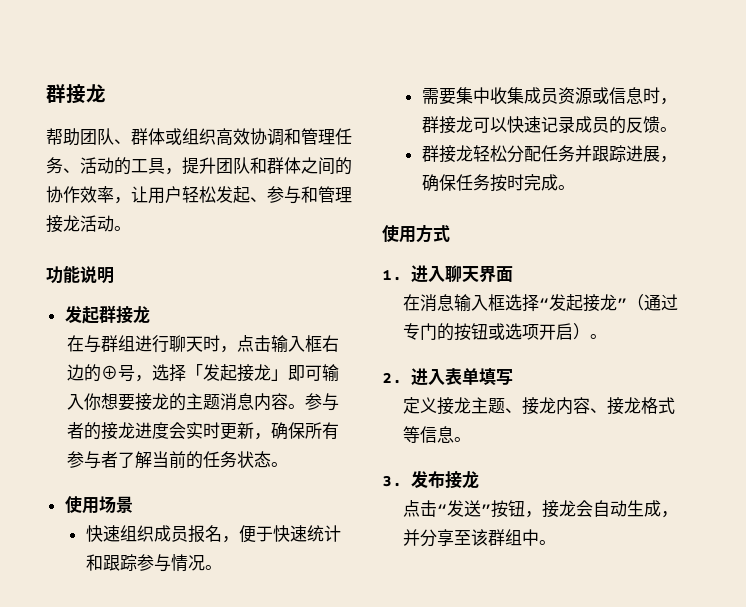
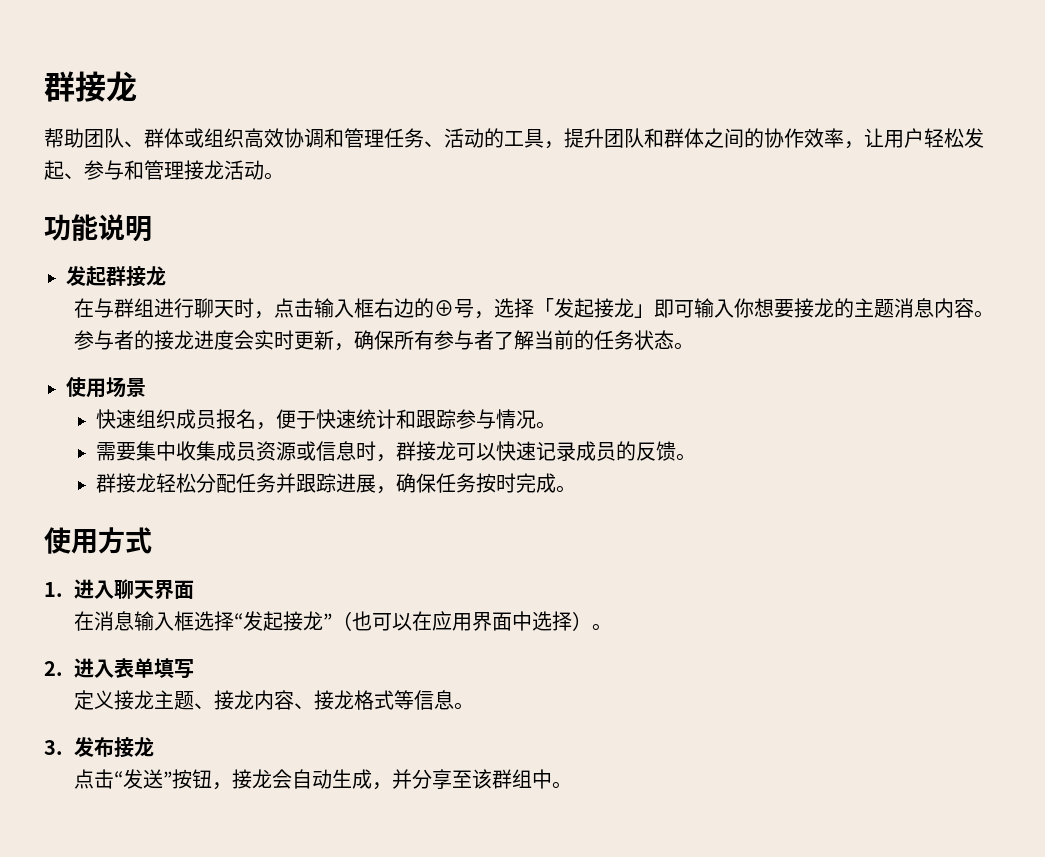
- 在消息输入框选择“发起接龙”（通过专门的按钮或选项开启）。
+ 在消息输入框选择“发起接龙”（也可以在应用界面中选择）。

